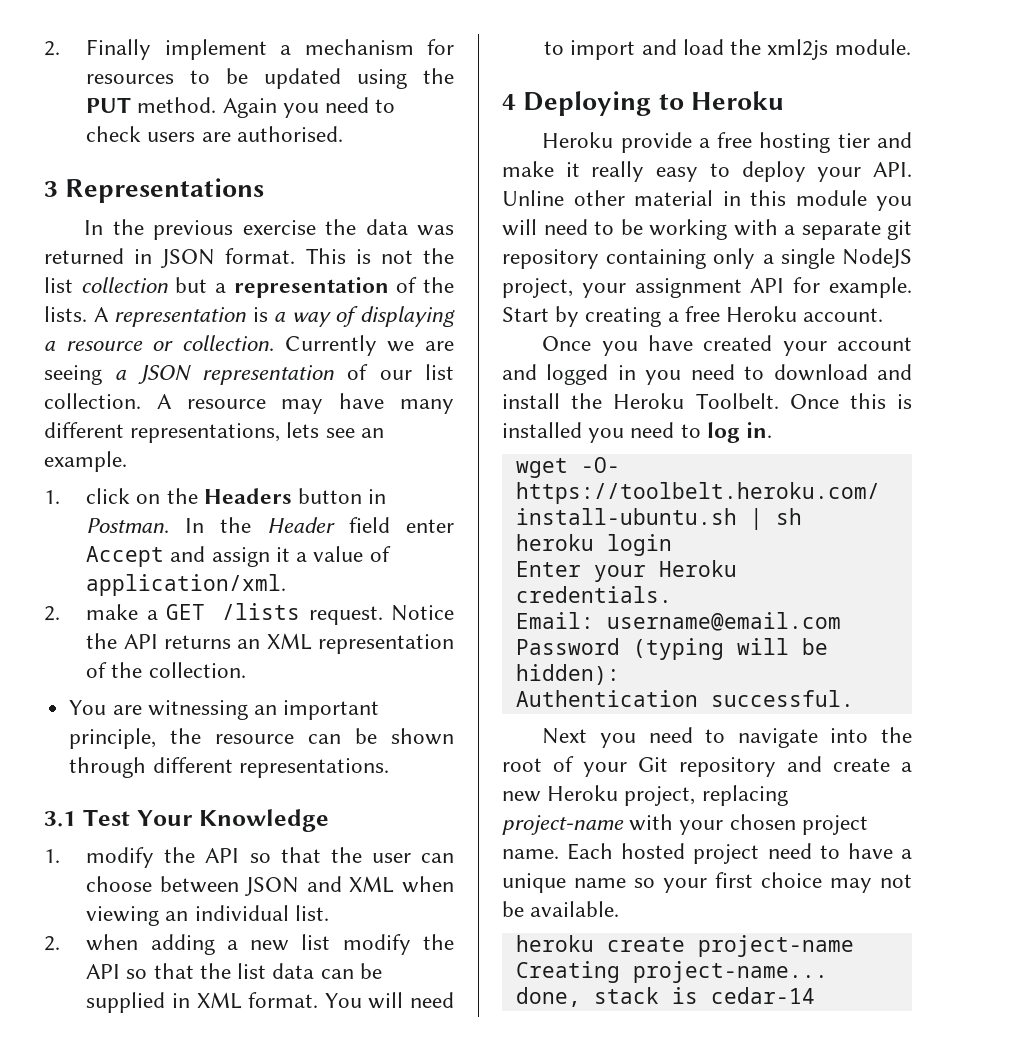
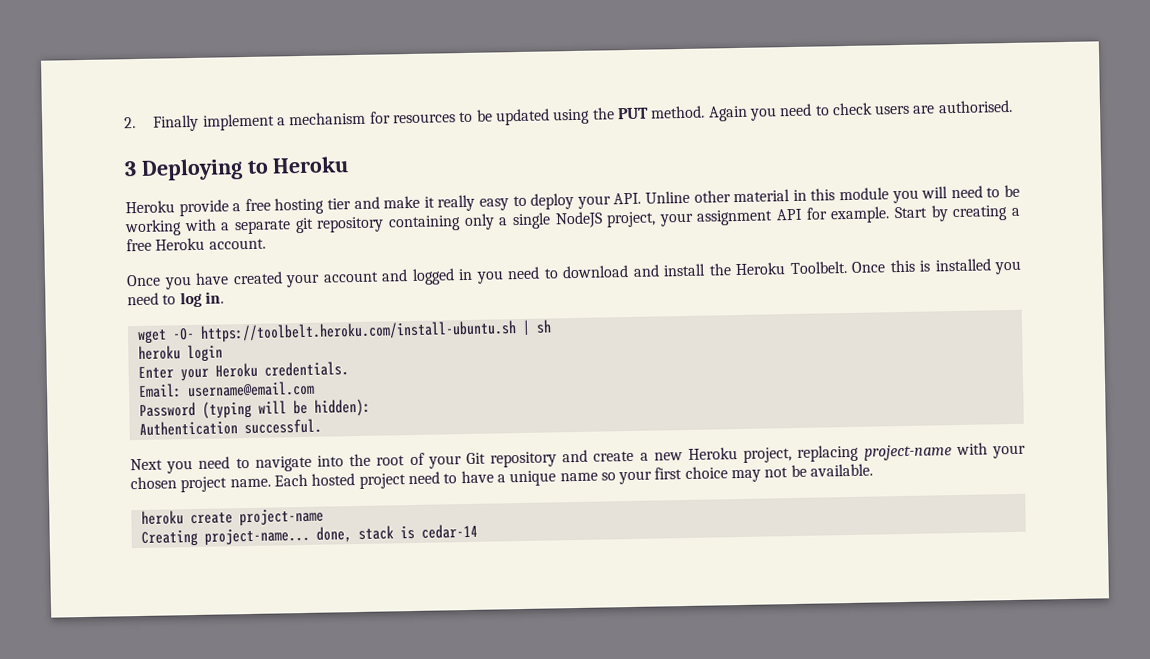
- 3 Representations
- In the previous exercise the data was returned in JSON format. This is not the list collection but a representation of the lists. A representation is a way of displaying a resource or collection. Currently we are seeing a JSON representation of our list collection. A resource may have many different representations, lets see an example.
- 1. click on the Headers button in Postman. In the Header field enter Accept and assign it a value of application/xml.
- 2. make a GET /lists request. Notice the API returns an XML representation of the collection.
- You are witnessing an important principle, the resource can be shown through different representations.
- 3.1 Test Your Knowledge
- 1. modify the API so that the user can choose between JSON and XML when viewing an individual list.
- 2. when adding a new list modify the API so that the list data can be supplied in XML format. You will need to import and load the xml2js module.
- 4 Deploying to Heroku
+ 3 Deploying to Heroku

